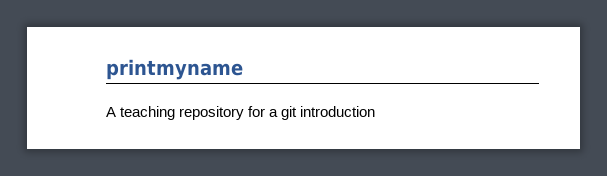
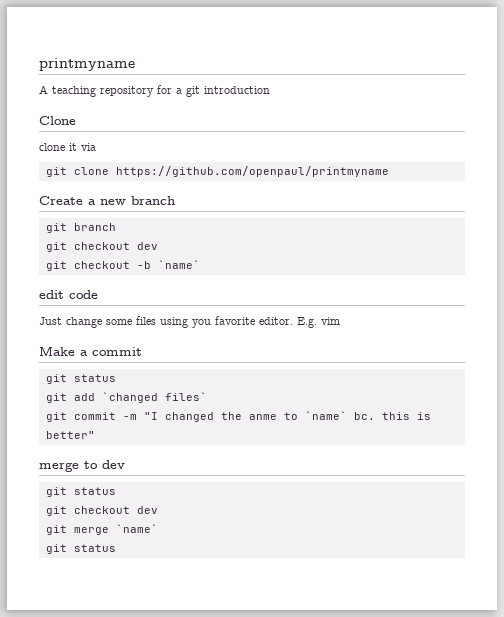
+ Clone
+ clone it via
+ git clone https://github.com/openpaul/printmyname
+ Create a new branch
+ git branch
+ git checkout dev
+ git checkout -b `name`
+ edit code
+ Just change some files using you favorite editor. E.g. vim
+ Make a commit
+ git status
+ git add `changed files`
+ git commit -m "I changed the anme to `name` bc. this is better"
+ merge to dev
+ git status
+ git checkout dev
+ git merge `name`
+ git status

